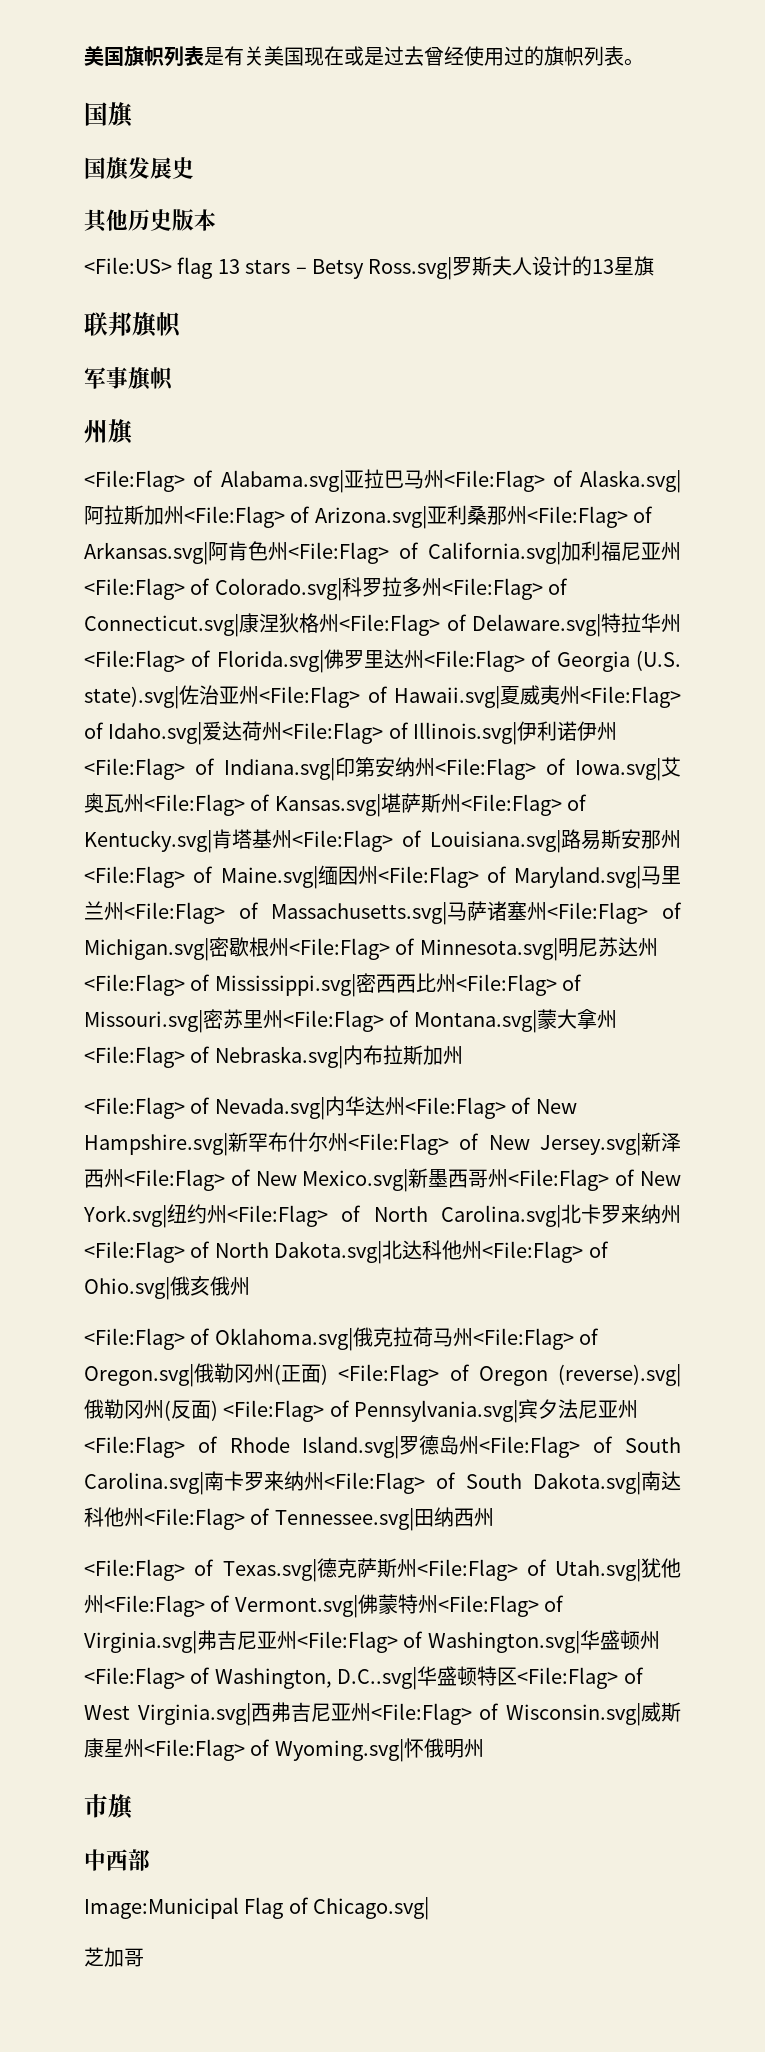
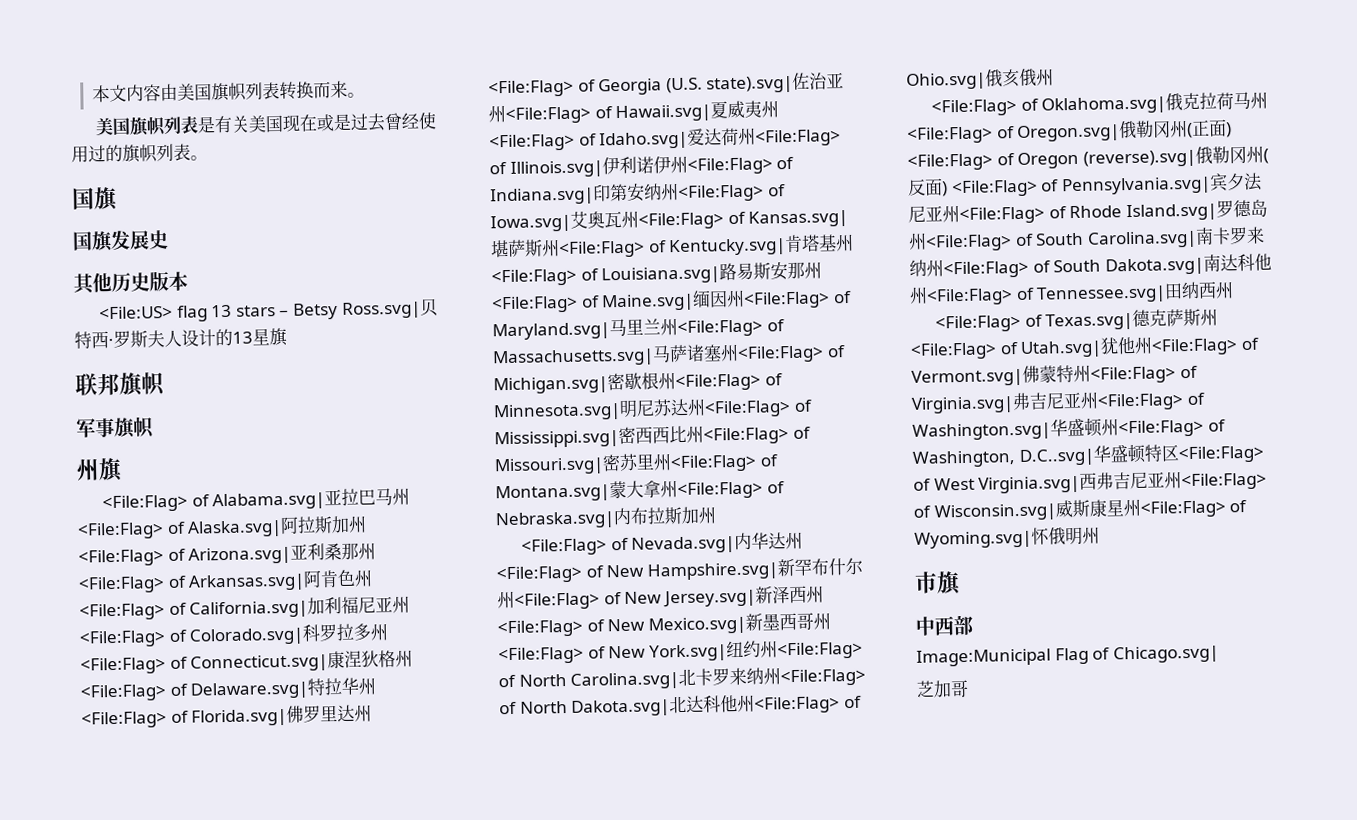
+ 本文内容由美国旗帜列表转换而来。
- <File:US> flag 13 stars – Betsy Ross.svg|罗斯夫人设计的13星旗
+ <File:US> flag 13 stars – Betsy Ross.svg|贝特西·罗斯夫人设计的13星旗

